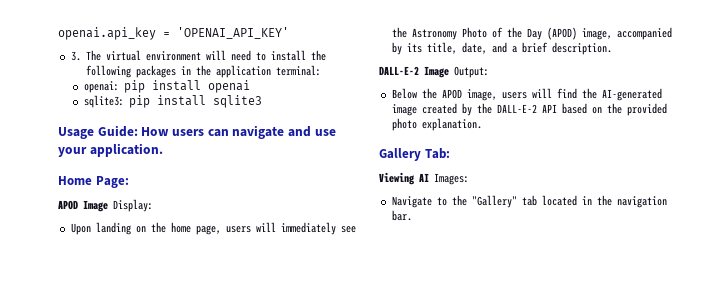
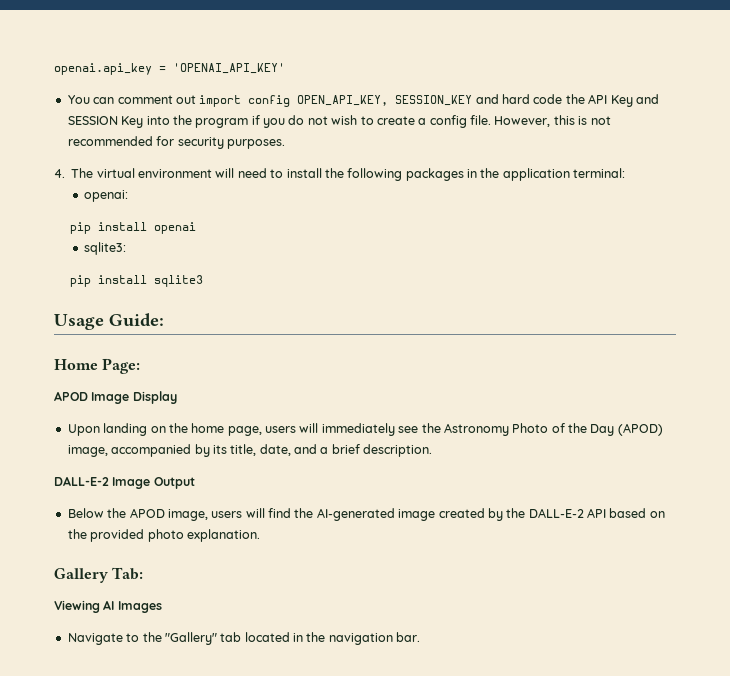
- 3. The virtual environment will need to install the following packages in the application terminal:
+ You can comment out import config OPEN_API_KEY, SESSION_KEY and hard code the API Key and SESSION Key into the program if you do not wish to create a config file. However, this is not recommended for security purposes.
+ 4. The virtual environment will need to install the following packages in the application terminal:
- openai: pip install openai
+ openai:
+ pip install openai
- sqlite3: pip install sqlite3
+ sqlite3:
+ pip install sqlite3
- Usage Guide: How users can navigate and use your application.
+ Usage Guide:
- APOD Image Display:
+ APOD Image Display
- DALL-E-2 Image Output:
+ DALL-E-2 Image Output
- Viewing AI Images:
+ Viewing AI Images

